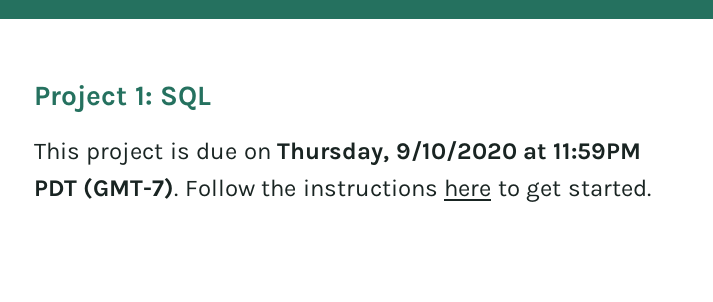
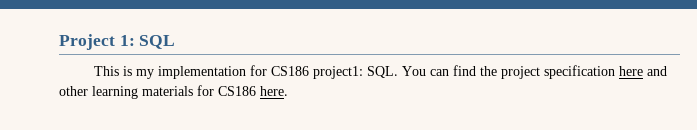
- This project is due on Thursday, 9/10/2020 at 11:59PM PDT (GMT-7). Follow the instructions here to get started.
+ This is my implementation for CS186 project1: SQL. You can find the project specification here and other learning materials for CS186 here.

